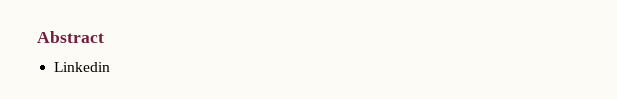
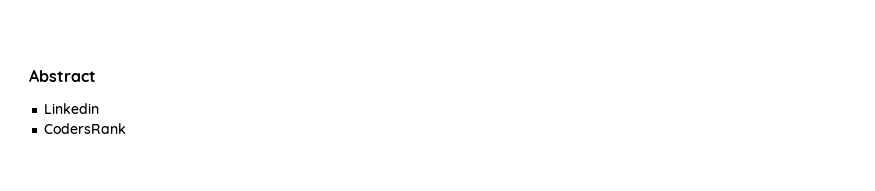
+ CodersRank

